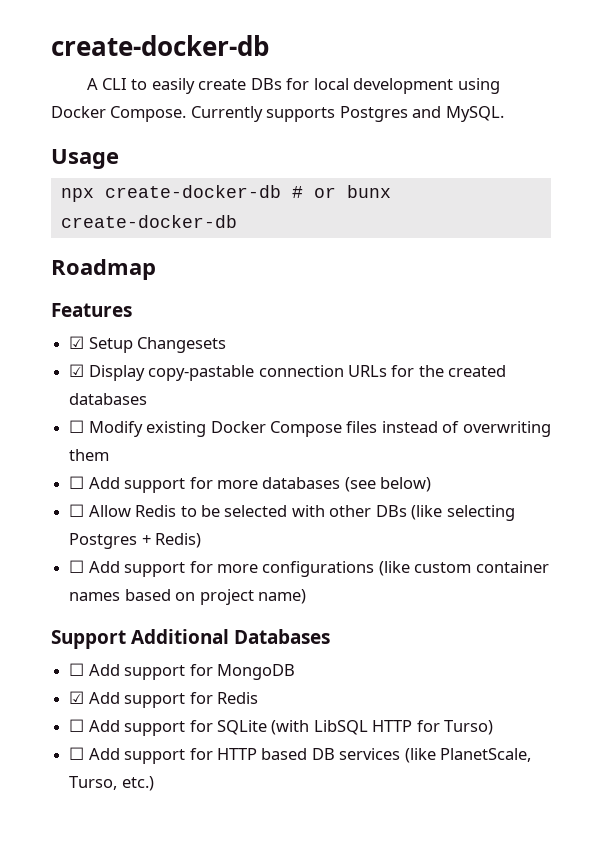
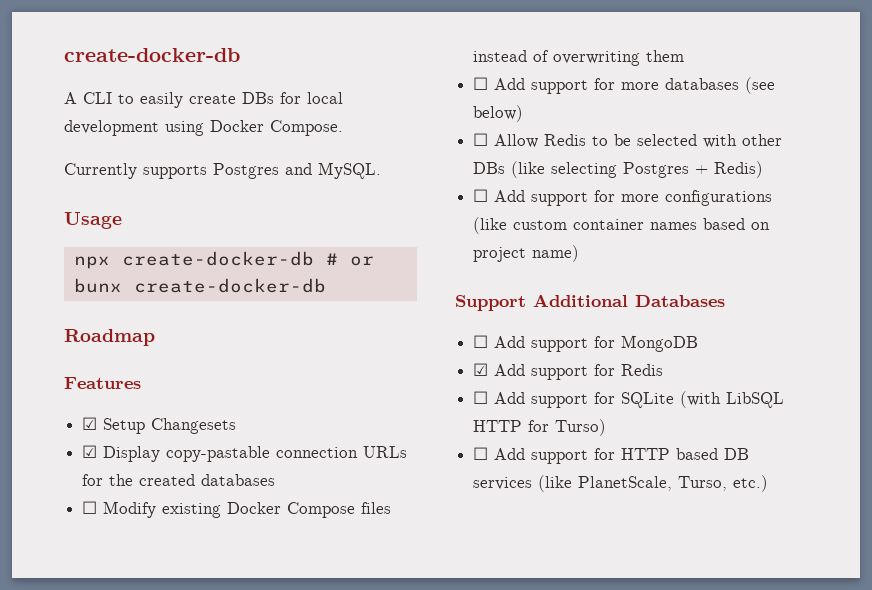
- A CLI to easily create DBs for local development using Docker Compose. Currently supports Postgres and MySQL.
+ A CLI to easily create DBs for local development using Docker Compose.
+ Currently supports Postgres and MySQL.

